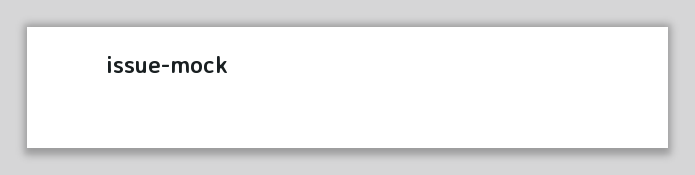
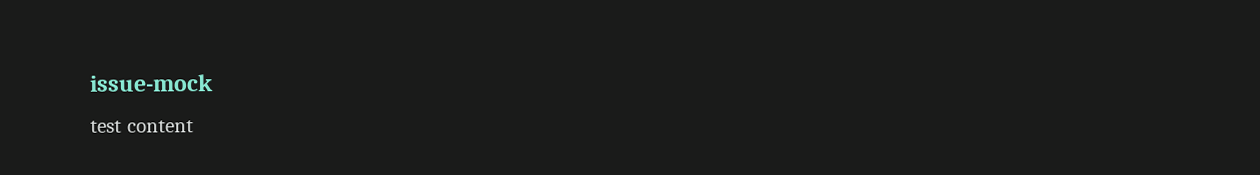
+ test content

